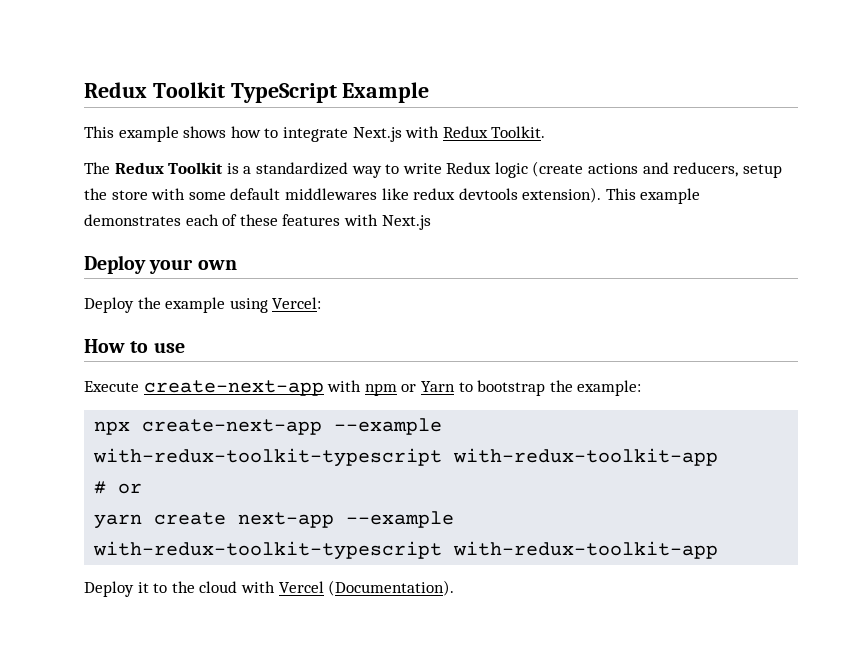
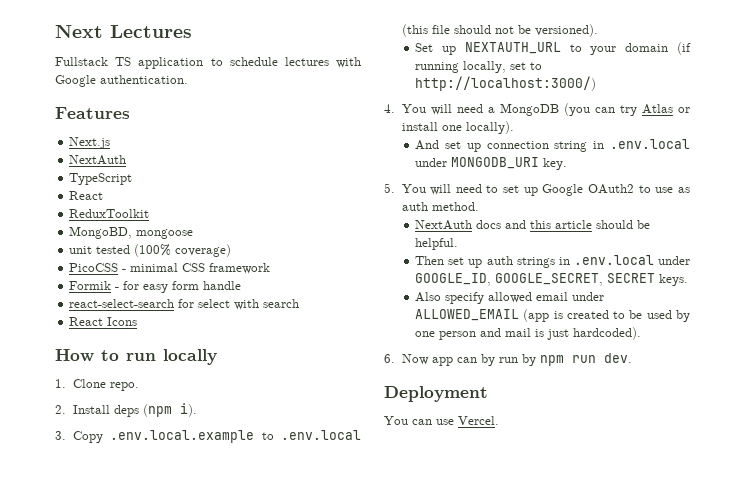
- Redux Toolkit TypeScript Example
- This example shows how to integrate Next.js with Redux Toolkit.
- The Redux Toolkit is a standardized way to write Redux logic (create actions and reducers, setup the store with some default middlewares like redux devtools extension). This example demonstrates each of these features with Next.js
- Deploy your own
- Deploy the example using Vercel:
- How to use
- Execute create-next-app with npm or Yarn to bootstrap the example:
- npx create-next-app --example with-redux-toolkit-typescript with-redux-toolkit-app
- # or
- yarn create next-app --example with-redux-toolkit-typescript with-redux-toolkit-app
- Deploy it to the cloud with Vercel (Documentation).
+ Next Lectures
+ Fullstack TS application to schedule lectures with Google authentication.
+ Features
+ Next.js
+ NextAuth
+ TypeScript
+ React
+ ReduxToolkit
+ MongoBD, mongoose
+ unit tested (100% coverage)
+ PicoCSS - minimal CSS framework
+ Formik - for easy form handle
+ react-select-search for select with search
+ React Icons
+ How to run locally
+ 1. Clone repo.
+ 2. Install deps (npm i).
+ 3. Copy .env.local.example to .env.local (this file should not be versioned).
+ Set up NEXTAUTH_URL to your domain (if running locally, set to http://localhost:3000/)
+ 4. You will need a MongoDB (you can try Atlas or install one locally).
+ And set up connection string in .env.local under MONGODB_URI key.
+ 5. You will need to set up Google OAuth2 to use as auth method.
+ NextAuth docs and this article should be helpful.
+ Then set up auth strings in .env.local under GOOGLE_ID, GOOGLE_SECRET, SECRET keys.
+ Also specify allowed email under ALLOWED_EMAIL (app is created to be used by one person and mail is just hardcoded).
+ 6. Now app can by run by npm run dev.
+ Deployment
+ You can use Vercel.

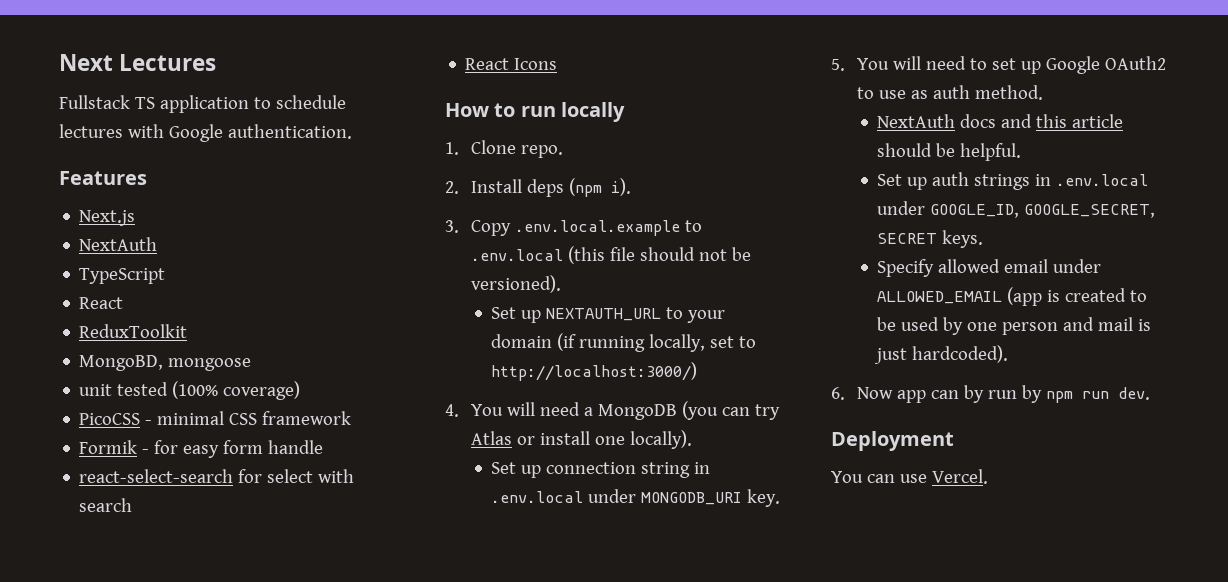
- And set up connection string in .env.local under MONGODB_URI key.
+ Set up connection string in .env.local under MONGODB_URI key.
- Then set up auth strings in .env.local under GOOGLE_ID, GOOGLE_SECRET, SECRET keys.
+ Set up auth strings in .env.local under GOOGLE_ID, GOOGLE_SECRET, SECRET keys.
- Also specify allowed email under ALLOWED_EMAIL (app is created to be used by one person and mail is just hardcoded).
+ Specify allowed email under ALLOWED_EMAIL (app is created to be used by one person and mail is just hardcoded).

